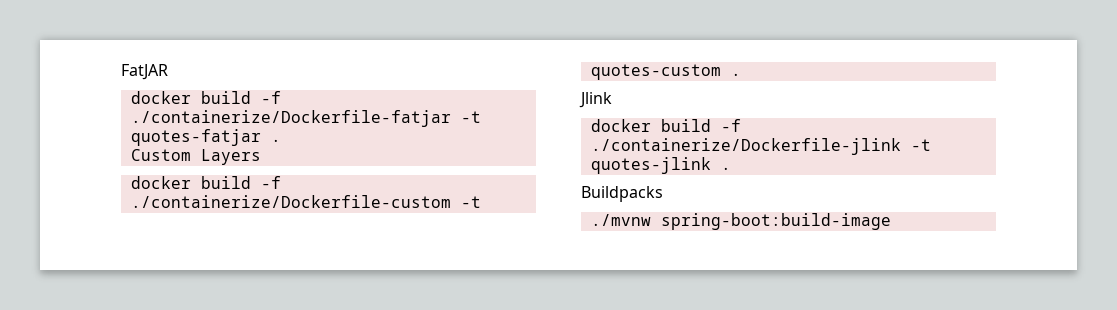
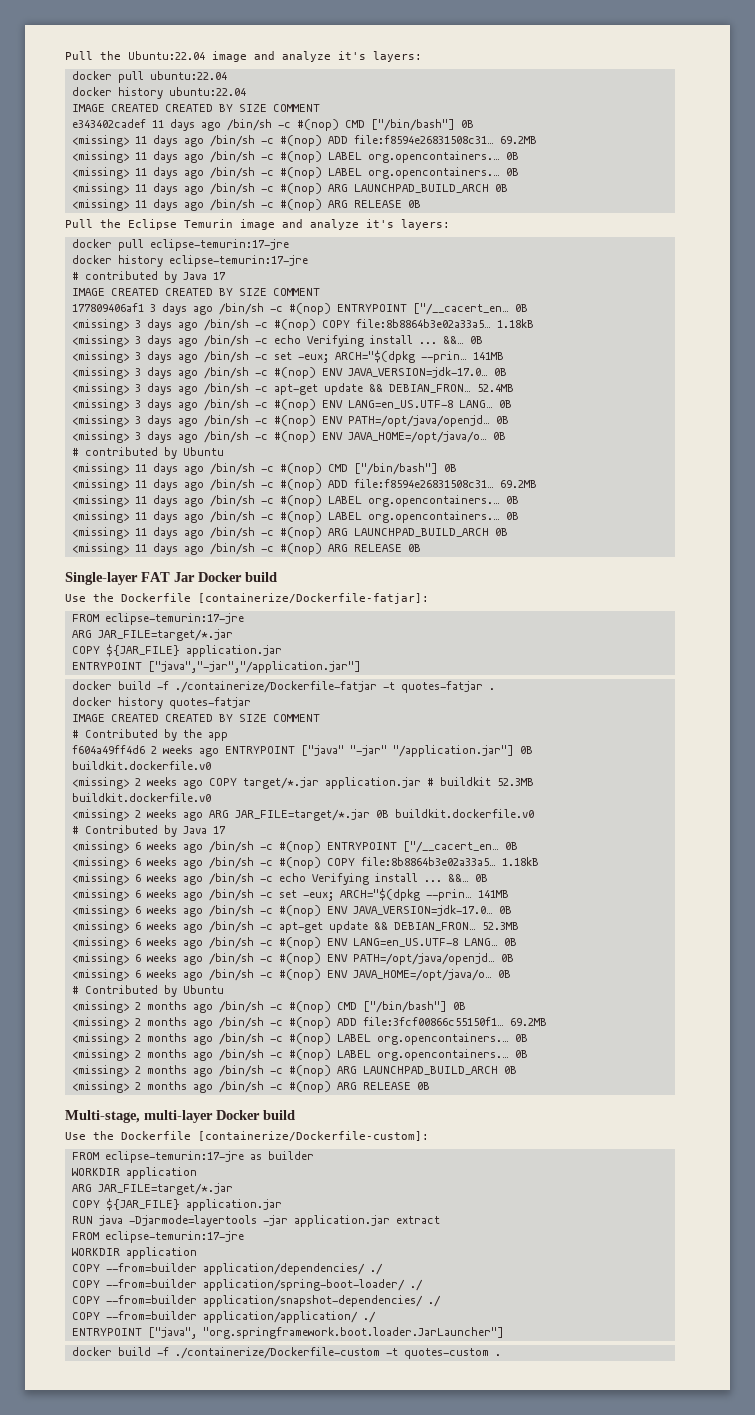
- FatJAR
+ Pull the Ubuntu:22.04 image and analyze it's layers:
+ docker pull ubuntu:22.04
+ docker history ubuntu:22.04
+ IMAGE CREATED CREATED BY SIZE COMMENT
+ e343402cadef 11 days ago /bin/sh -c #(nop) CMD ["/bin/bash"] 0B
+ <missing> 11 days ago /bin/sh -c #(nop) ADD file:f8594e26831508c31… 69.2MB
+ <missing> 11 days ago /bin/sh -c #(nop) LABEL org.opencontainers.… 0B
+ <missing> 11 days ago /bin/sh -c #(nop) LABEL org.opencontainers.… 0B
+ <missing> 11 days ago /bin/sh -c #(nop) ARG LAUNCHPAD_BUILD_ARCH 0B
+ <missing> 11 days ago /bin/sh -c #(nop) ARG RELEASE 0B
+ Pull the Eclipse Temurin image and analyze it's layers:
+ docker pull eclipse-temurin:17-jre
+ docker history eclipse-temurin:17-jre
+ # contributed by Java 17
+ IMAGE CREATED CREATED BY SIZE COMMENT
+ 177809406af1 3 days ago /bin/sh -c #(nop) ENTRYPOINT ["/__cacert_en… 0B
+ <missing> 3 days ago /bin/sh -c #(nop) COPY file:8b8864b3e02a33a5… 1.18kB
+ <missing> 3 days ago /bin/sh -c echo Verifying install ... &&… 0B
+ <missing> 3 days ago /bin/sh -c set -eux; ARCH="$(dpkg --prin… 141MB
+ <missing> 3 days ago /bin/sh -c #(nop) ENV JAVA_VERSION=jdk-17.0… 0B
+ <missing> 3 days ago /bin/sh -c apt-get update && DEBIAN_FRON… 52.4MB
+ <missing> 3 days ago /bin/sh -c #(nop) ENV LANG=en_US.UTF-8 LANG… 0B
+ <missing> 3 days ago /bin/sh -c #(nop) ENV PATH=/opt/java/openjd… 0B
+ <missing> 3 days ago /bin/sh -c #(nop) ENV JAVA_HOME=/opt/java/o… 0B
+ # contributed by Ubuntu
+ <missing> 11 days ago /bin/sh -c #(nop) CMD ["/bin/bash"] 0B
+ <missing> 11 days ago /bin/sh -c #(nop) ADD file:f8594e26831508c31… 69.2MB
+ <missing> 11 days ago /bin/sh -c #(nop) LABEL org.opencontainers.… 0B
+ <missing> 11 days ago /bin/sh -c #(nop) LABEL org.opencontainers.… 0B
+ <missing> 11 days ago /bin/sh -c #(nop) ARG LAUNCHPAD_BUILD_ARCH 0B
+ <missing> 11 days ago /bin/sh -c #(nop) ARG RELEASE 0B
+ Single-layer FAT Jar Docker build
+ Use the Dockerfile [containerize/Dockerfile-fatjar]:
+ FROM eclipse-temurin:17-jre
+ ARG JAR_FILE=target/*.jar
+ COPY ${JAR_FILE} application.jar
+ ENTRYPOINT ["java","-jar","/application.jar"]
- Custom Layers
+ docker history quotes-fatjar
+ IMAGE CREATED CREATED BY SIZE COMMENT
+ # Contributed by the app
+ f604a49ff4d6 2 weeks ago ENTRYPOINT ["java" "-jar" "/application.jar"] 0B buildkit.dockerfile.v0
+ <missing> 2 weeks ago COPY target/*.jar application.jar # buildkit 52.3MB buildkit.dockerfile.v0
+ <missing> 2 weeks ago ARG JAR_FILE=target/*.jar 0B buildkit.dockerfile.v0
+ # Contributed by Java 17
+ <missing> 6 weeks ago /bin/sh -c #(nop) ENTRYPOINT ["/__cacert_en… 0B
+ <missing> 6 weeks ago /bin/sh -c #(nop) COPY file:8b8864b3e02a33a5… 1.18kB
+ <missing> 6 weeks ago /bin/sh -c echo Verifying install ... &&… 0B
+ <missing> 6 weeks ago /bin/sh -c set -eux; ARCH="$(dpkg --prin… 141MB
+ <missing> 6 weeks ago /bin/sh -c #(nop) ENV JAVA_VERSION=jdk-17.0… 0B
+ <missing> 6 weeks ago /bin/sh -c apt-get update && DEBIAN_FRON… 52.3MB
+ <missing> 6 weeks ago /bin/sh -c #(nop) ENV LANG=en_US.UTF-8 LANG… 0B
+ <missing> 6 weeks ago /bin/sh -c #(nop) ENV PATH=/opt/java/openjd… 0B
+ <missing> 6 weeks ago /bin/sh -c #(nop) ENV JAVA_HOME=/opt/java/o… 0B
+ # Contributed by Ubuntu
+ <missing> 2 months ago /bin/sh -c #(nop) CMD ["/bin/bash"] 0B
+ <missing> 2 months ago /bin/sh -c #(nop) ADD file:3fcf00866c55150f1… 69.2MB
+ <missing> 2 months ago /bin/sh -c #(nop) LABEL org.opencontainers.… 0B
+ <missing> 2 months ago /bin/sh -c #(nop) LABEL org.opencontainers.… 0B
+ <missing> 2 months ago /bin/sh -c #(nop) ARG LAUNCHPAD_BUILD_ARCH 0B
+ <missing> 2 months ago /bin/sh -c #(nop) ARG RELEASE 0B
+ Multi-stage, multi-layer Docker build
+ Use the Dockerfile [containerize/Dockerfile-custom]:
+ FROM eclipse-temurin:17-jre as builder
+ WORKDIR application
+ ARG JAR_FILE=target/*.jar
+ COPY ${JAR_FILE} application.jar
+ RUN java -Djarmode=layertools -jar application.jar extract
+ FROM eclipse-temurin:17-jre
+ WORKDIR application
+ COPY --from=builder application/dependencies/ ./
+ COPY --from=builder application/spring-boot-loader/ ./
+ COPY --from=builder application/snapshot-dependencies/ ./
+ COPY --from=builder application/application/ ./
+ ENTRYPOINT ["java", "org.springframework.boot.loader.JarLauncher"]
- Jlink
- docker build -f ./containerize/Dockerfile-jlink -t quotes-jlink .
- Buildpacks
- ./mvnw spring-boot:build-image

